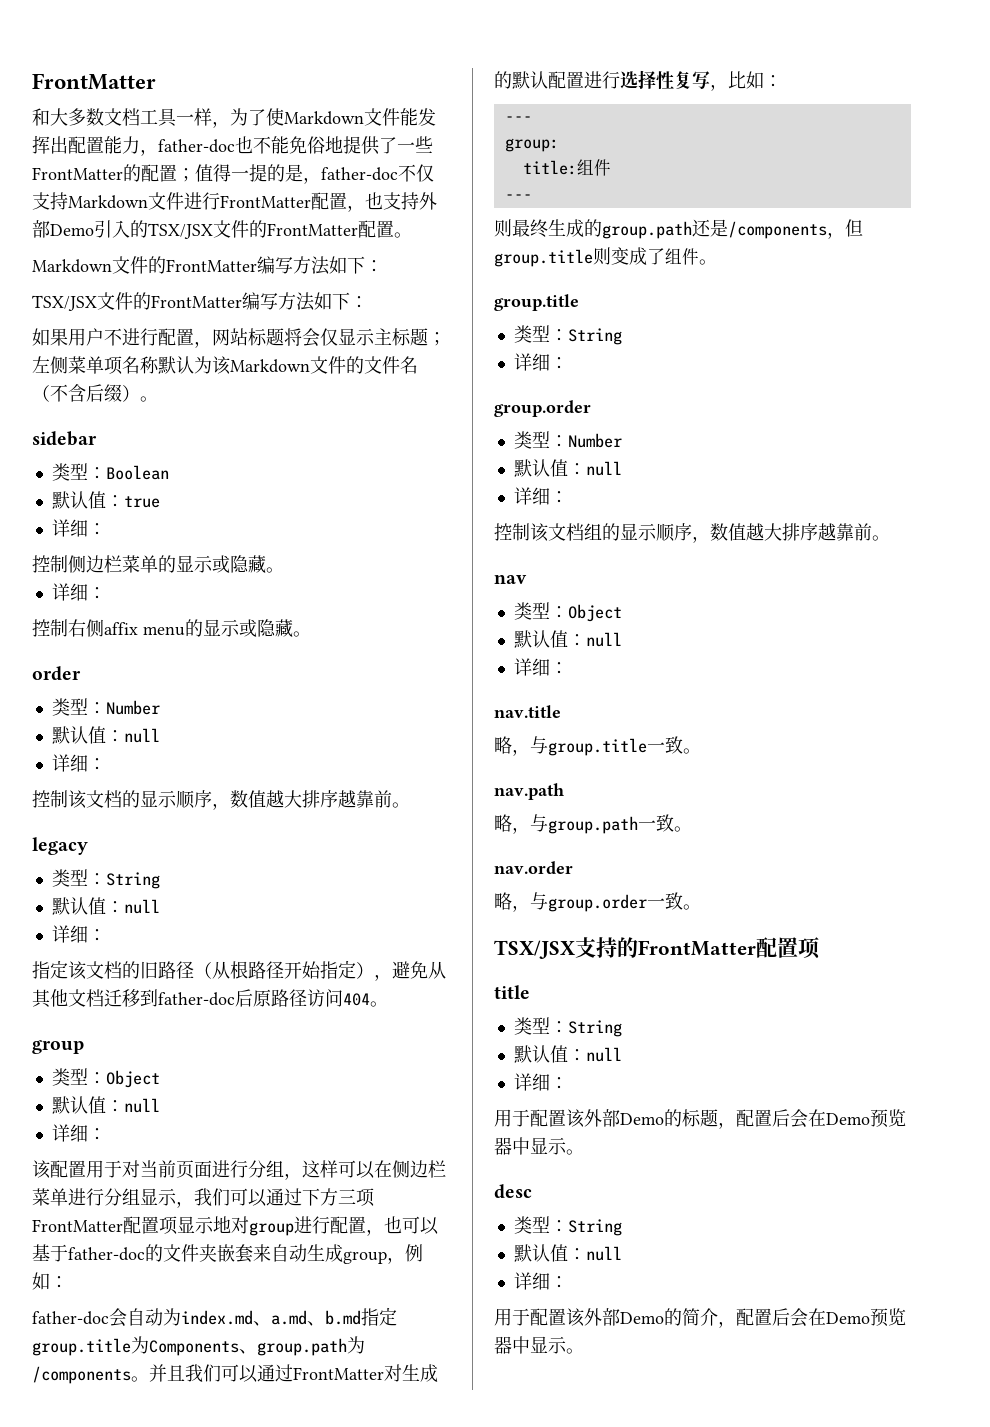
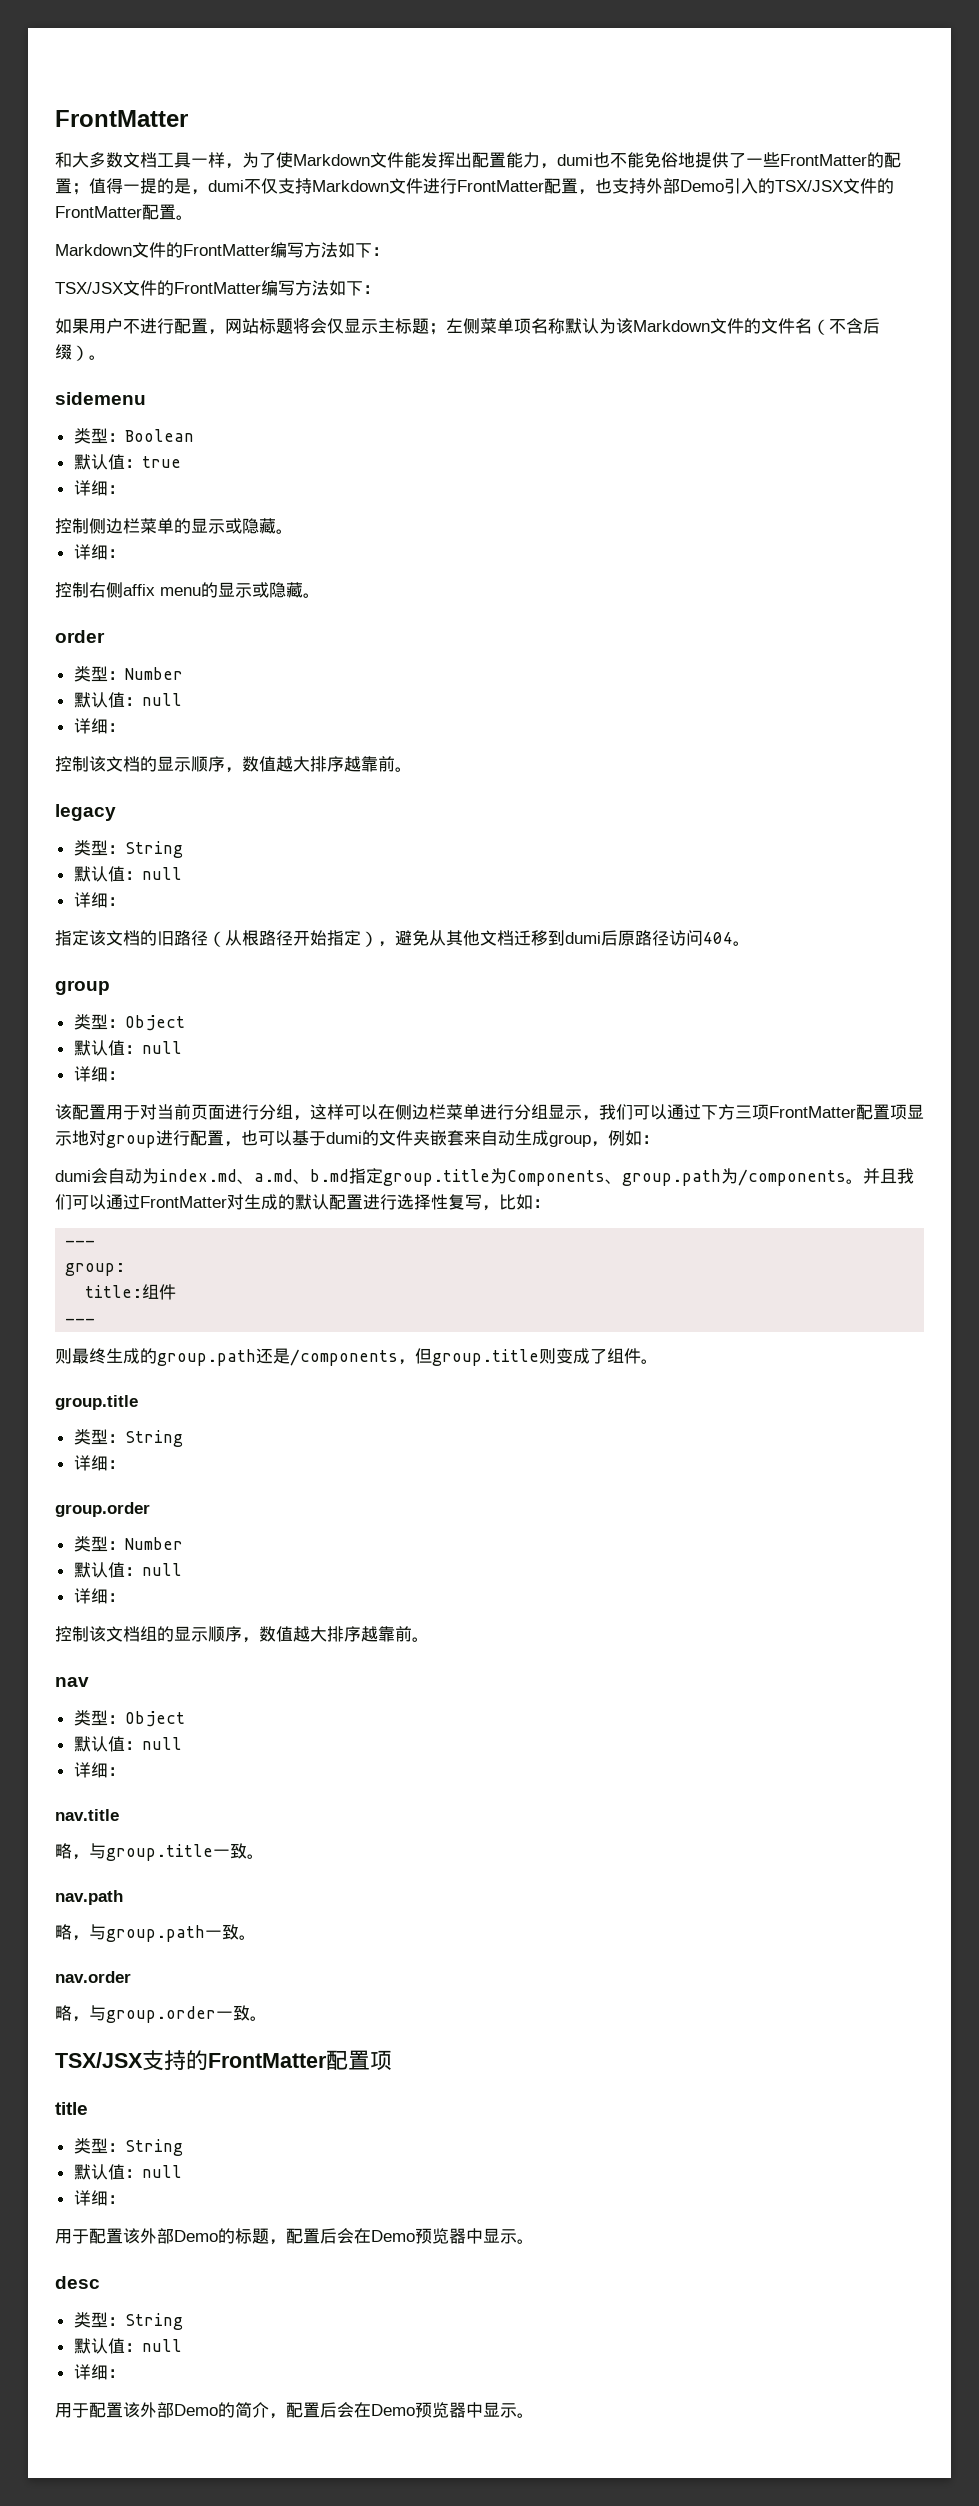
- 和大多数文档工具一样，为了使Markdown文件能发挥出配置能力，father-doc也不能免俗地提供了一些FrontMatter的配置；值得一提的是，father-doc不仅支持Markdown文件进行FrontMatter配置，也支持外部Demo引入的TSX/JSX文件的FrontMatter配置。
+ 和大多数文档工具一样，为了使Markdown文件能发挥出配置能力，dumi也不能免俗地提供了一些FrontMatter的配置；值得一提的是，dumi不仅支持Markdown文件进行FrontMatter配置，也支持外部Demo引入的TSX/JSX文件的FrontMatter配置。
- sidebar
+ sidemenu
- 指定该文档的旧路径（从根路径开始指定），避免从其他文档迁移到father-doc后原路径访问404。
+ 指定该文档的旧路径（从根路径开始指定），避免从其他文档迁移到dumi后原路径访问404。
- 该配置用于对当前页面进行分组，这样可以在侧边栏菜单进行分组显示，我们可以通过下方三项FrontMatter配置项显示地对group进行配置，也可以基于father-doc的文件夹嵌套来自动生成group，例如：
+ 该配置用于对当前页面进行分组，这样可以在侧边栏菜单进行分组显示，我们可以通过下方三项FrontMatter配置项显示地对group进行配置，也可以基于dumi的文件夹嵌套来自动生成group，例如：
- father-doc会自动为index.md、a.md、b.md指定group.title为Components、group.path为/components。
+ dumi会自动为index.md、a.md、b.md指定group.title为Components、group.path为/components。

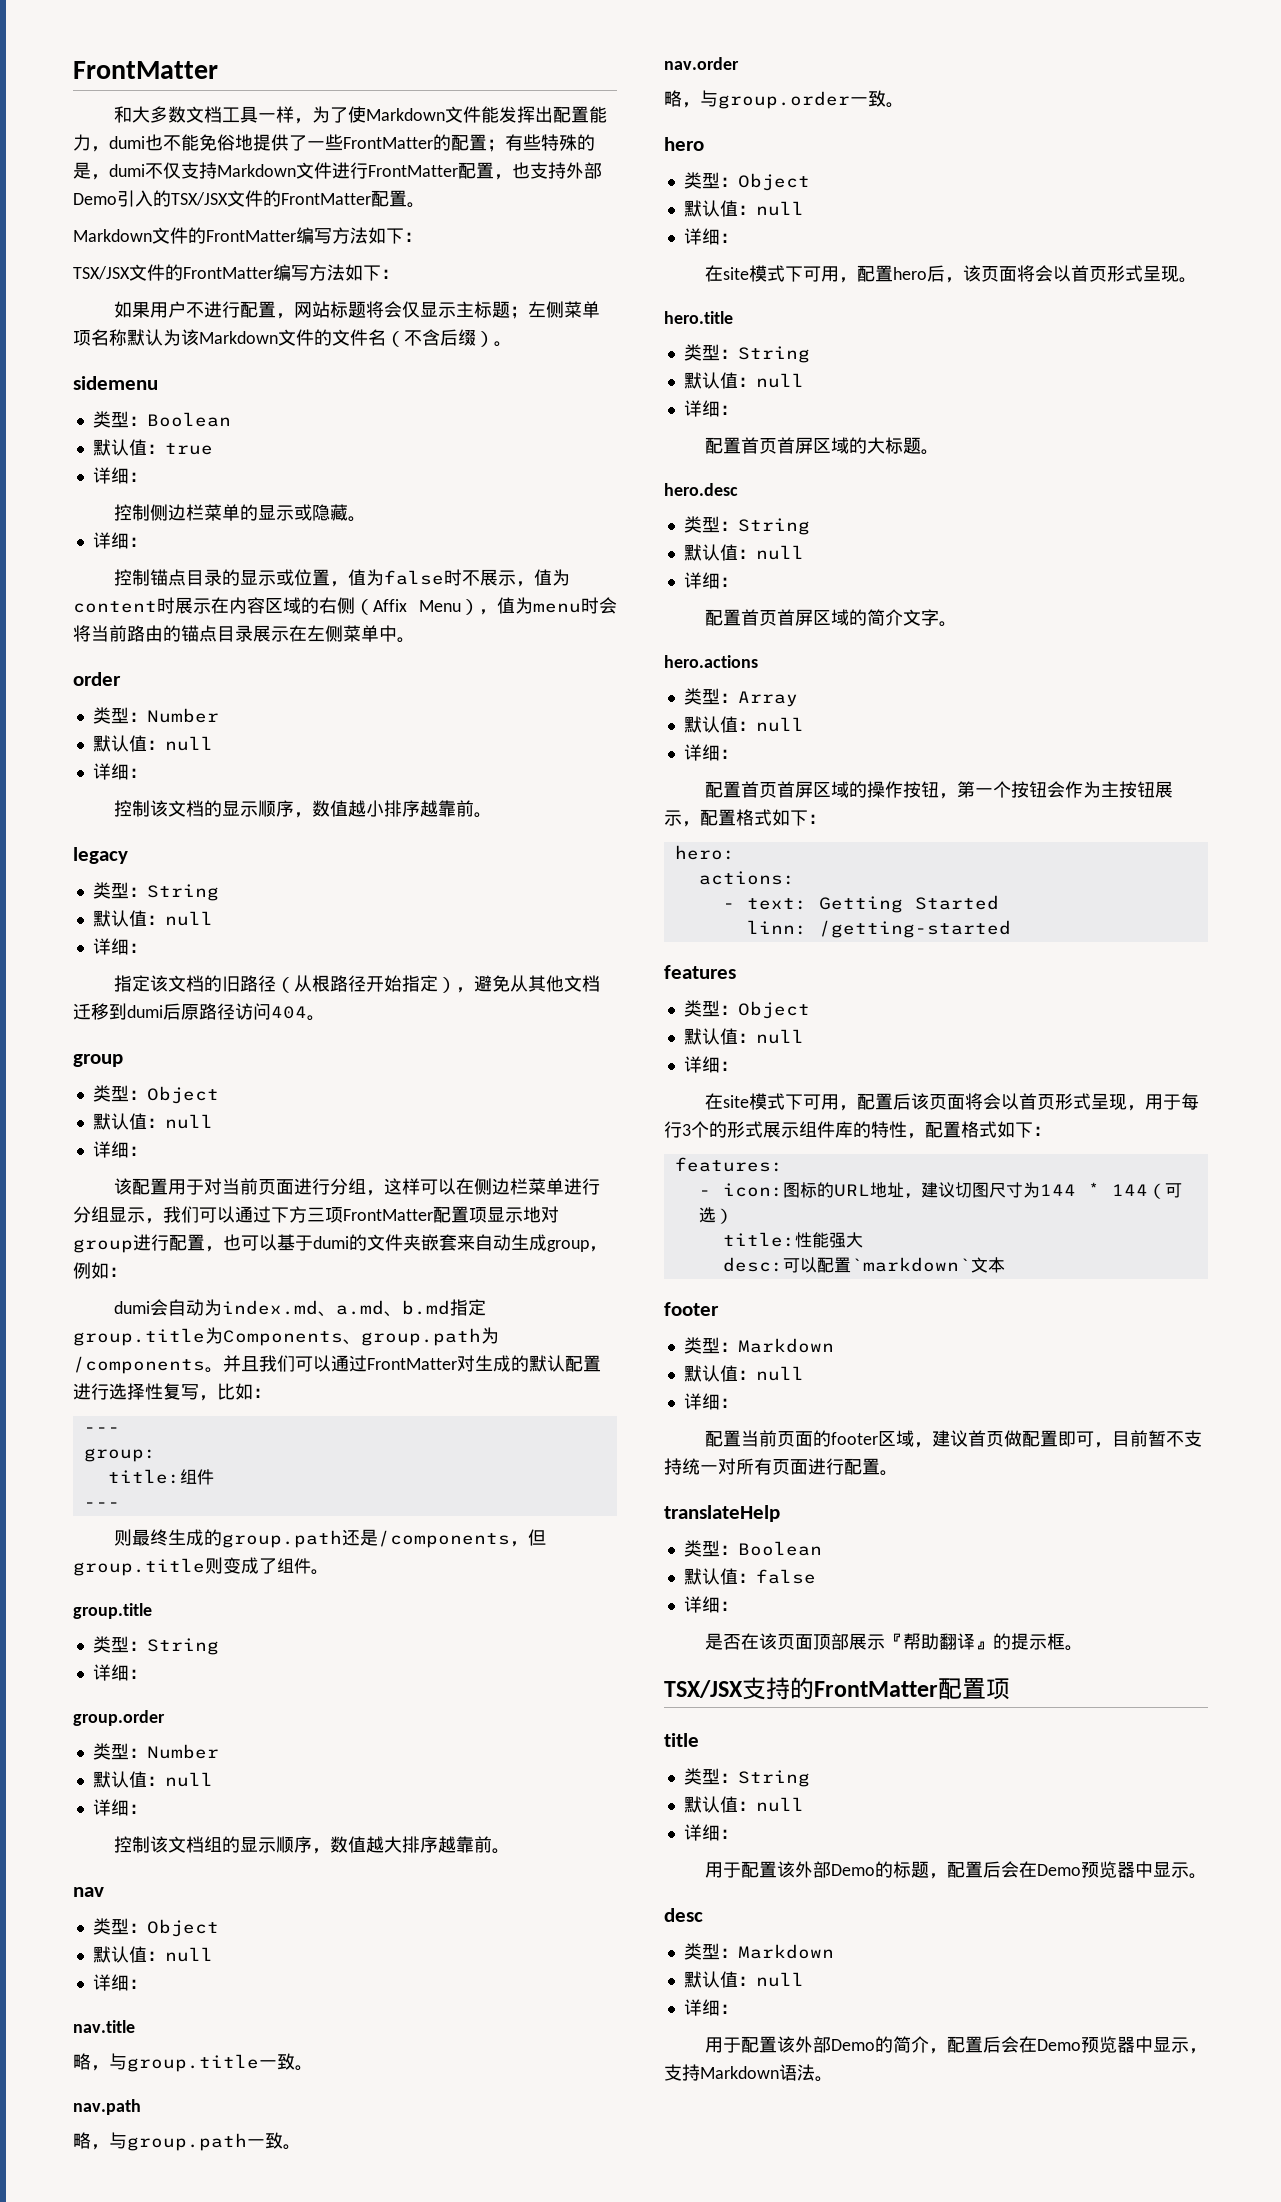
- 和大多数文档工具一样，为了使Markdown文件能发挥出配置能力，dumi也不能免俗地提供了一些FrontMatter的配置；值得一提的是，dumi不仅支持Markdown文件进行FrontMatter配置，也支持外部Demo引入的TSX/JSX文件的FrontMatter配置。
+ 和大多数文档工具一样，为了使Markdown文件能发挥出配置能力，dumi也不能免俗地提供了一些FrontMatter的配置；有些特殊的是，dumi不仅支持Markdown文件进行FrontMatter配置，也支持外部Demo引入的TSX/JSX文件的FrontMatter配置。
- 控制右侧affix menu的显示或隐藏。
+ 控制锚点目录的显示或位置，值为false时不展示，值为content时展示在内容区域的右侧（Affix Menu），值为menu时会将当前路由的锚点目录展示在左侧菜单中。
- 控制该文档的显示顺序，数值越大排序越靠前。
+ 控制该文档的显示顺序，数值越小排序越靠前。
  略，与group.order一致。
+ hero
+ 类型：Object
+ 默认值：null
+ 详细：
+ 在site模式下可用，配置hero后，该页面将会以首页形式呈现。
+ hero.title
+ 类型：String
+ 默认值：null
+ 详细：
+ 配置首页首屏区域的大标题。
+ hero.desc
+ 类型：String
+ 默认值：null
+ 详细：
+ 配置首页首屏区域的简介文字。
+ hero.actions
+ 类型：Array
+ 默认值：null
+ 详细：
+ 配置首页首屏区域的操作按钮，第一个按钮会作为主按钮展示，配置格式如下：
+ hero:
+ actions:
+ - text: Getting Started
+ linn: /getting-started
+ features
+ 类型：Object
+ 默认值：null
+ 详细：
+ 在site模式下可用，配置后该页面将会以首页形式呈现，用于每行3个的形式展示组件库的特性，配置格式如下：
+ features:
+ - icon:图标的URL地址，建议切图尺寸为144 * 144（可选）
+ title:性能强大
+ desc:可以配置`markdown`文本
+ footer
+ 类型：Markdown
+ 默认值：null
+ 详细：
+ 配置当前页面的footer区域，建议首页做配置即可，目前暂不支持统一对所有页面进行配置。
+ translateHelp
+ 类型：Boolean
+ 默认值：false
+ 详细：
+ 是否在该页面顶部展示『帮助翻译』的提示框。
  desc
- 类型：String
+ 类型：Markdown
- 用于配置该外部Demo的简介，配置后会在Demo预览器中显示。
+ 用于配置该外部Demo的简介，配置后会在Demo预览器中显示，支持Markdown语法。

